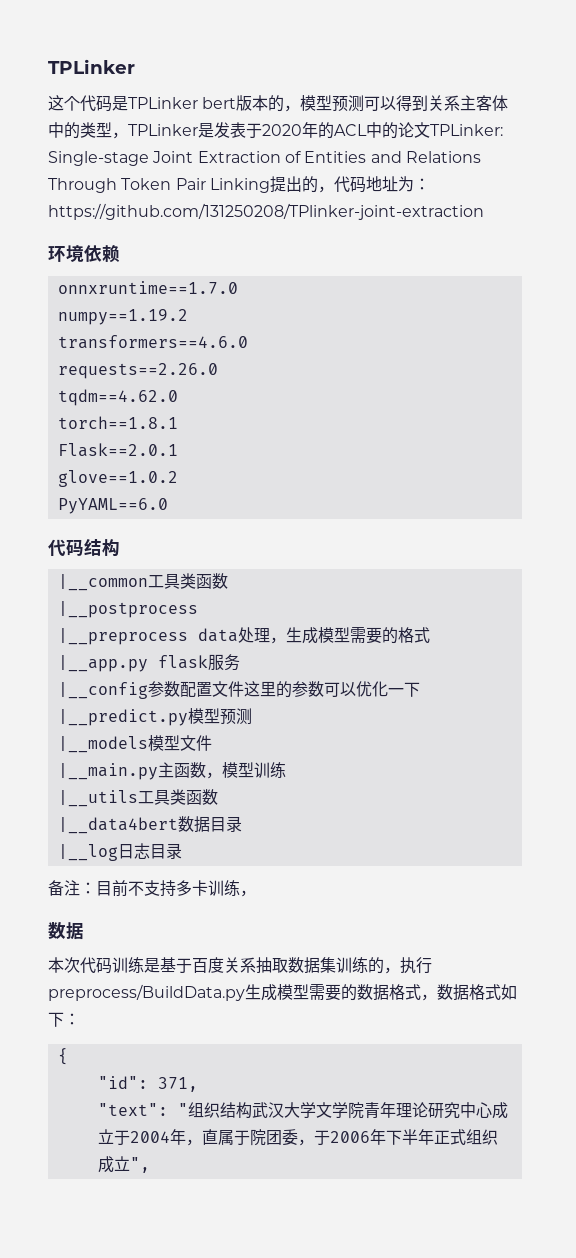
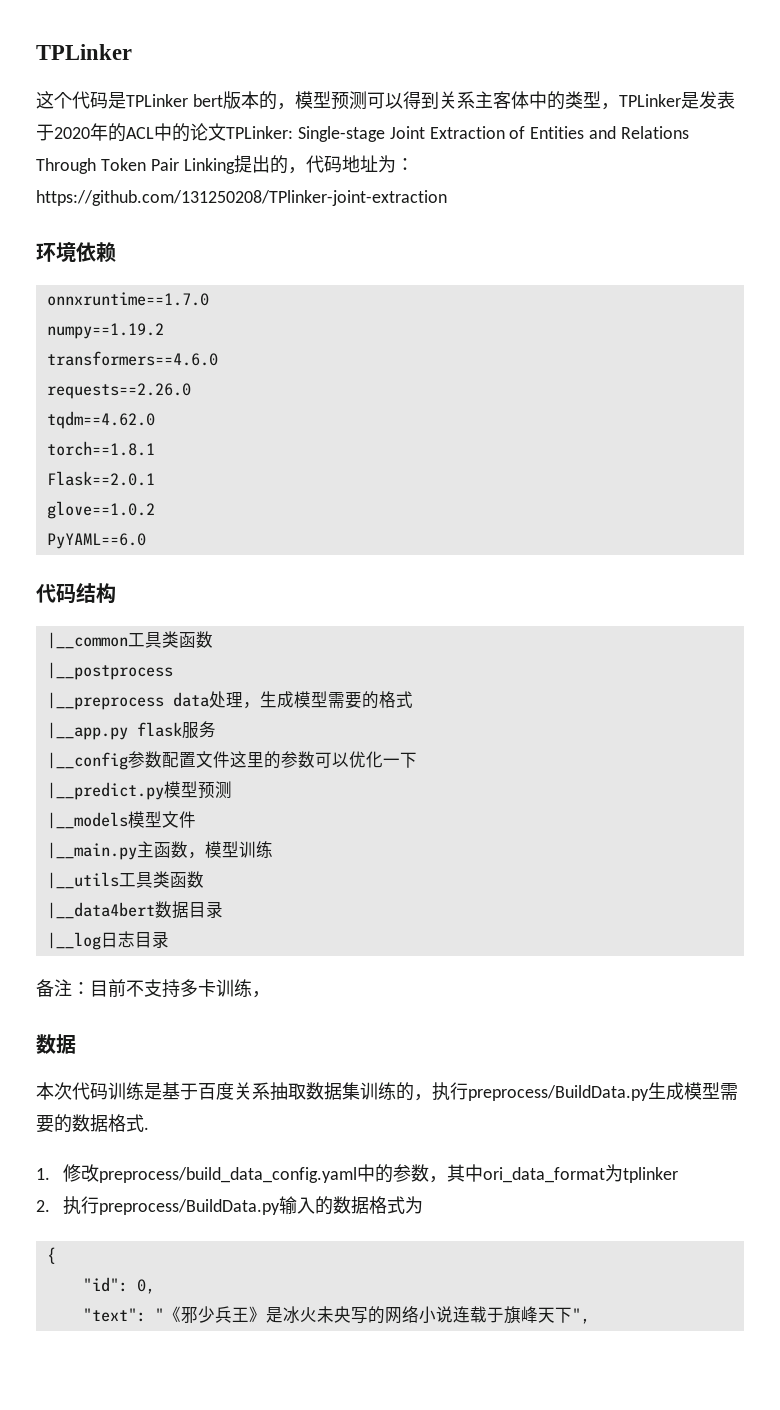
- 本次代码训练是基于百度关系抽取数据集训练的，执行preprocess/BuildData.py生成模型需要的数据格式，数据格式如下：
+ 本次代码训练是基于百度关系抽取数据集训练的，执行preprocess/BuildData.py生成模型需要的数据格式.
+ 1.修改preprocess/build_data_config.yaml中的参数，其中ori_data_format为tplinker
+ 2.执行preprocess/BuildData.py输入的数据格式为
- "id": 371,
+ "id": 0,
- "text": "组织结构武汉大学文学院青年理论研究中心成立于2004年，直属于院团委，于2006年下半年正式组织成立",
+ "text": "《邪少兵王》是冰火未央写的网络小说连载于旗峰天下",

